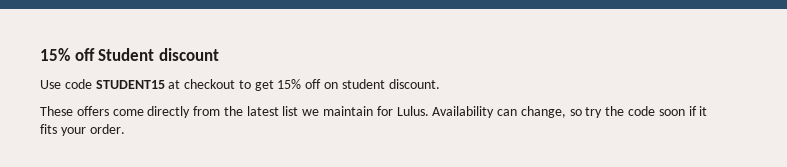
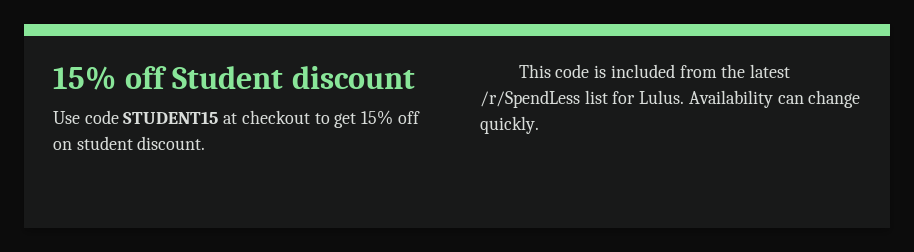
- These offers come directly from the latest list we maintain for Lulus. Availability can change, so try the code soon if it fits your order.
+ This code is included from the latest /r/SpendLess list for Lulus. Availability can change quickly.

